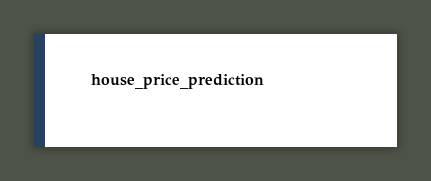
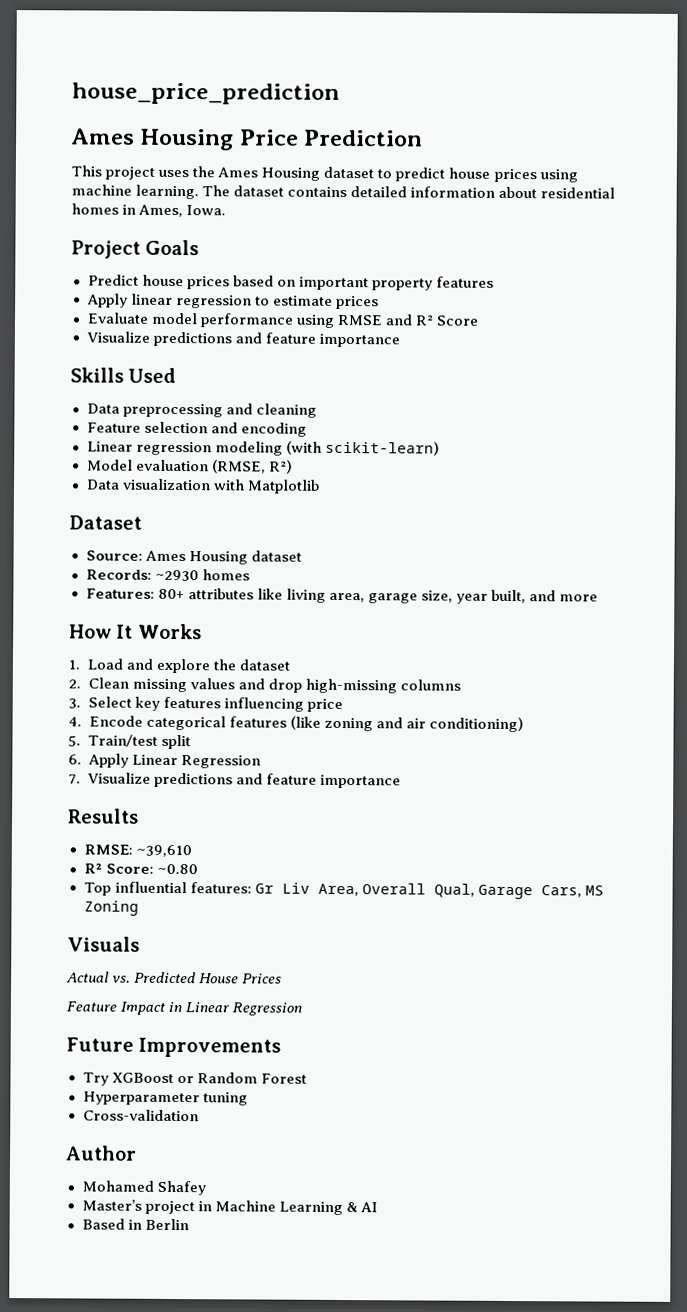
+ Ames Housing Price Prediction
+ This project uses the Ames Housing dataset to predict house prices using machine learning. The dataset contains detailed information about residential homes in Ames, Iowa.
+ Project Goals
+ Predict house prices based on important property features
+ Apply linear regression to estimate prices
+ Evaluate model performance using RMSE and R² Score
+ Visualize predictions and feature importance
+ Skills Used
+ Data preprocessing and cleaning
+ Feature selection and encoding
+ Linear regression modeling (with scikit-learn)
+ Model evaluation (RMSE, R²)
+ Data visualization with Matplotlib
+ Dataset
+ Source: Ames Housing dataset
+ Records: ~2930 homes
+ Features: 80+ attributes like living area, garage size, year built, and more
+ How It Works
+ 1. Load and explore the dataset
+ 2. Clean missing values and drop high-missing columns
+ 3. Select key features influencing price
+ 4. Encode categorical features (like zoning and air conditioning)
+ 5. Train/test split
+ 6. Apply Linear Regression
+ 7. Visualize predictions and feature importance
+ Results
+ RMSE: ~39,610
+ R² Score: ~0.80
+ Top influential features: Gr Liv Area, Overall Qual, Garage Cars, MS Zoning
+ Visuals
+ Actual vs. Predicted House Prices
+ Feature Impact in Linear Regression
+ Future Improvements
+ Try XGBoost or Random Forest
+ Hyperparameter tuning
+ Cross-validation
+ Author
+ Mohamed Shafey
+ Master’s project in Machine Learning & AI
+ Based in Berlin

